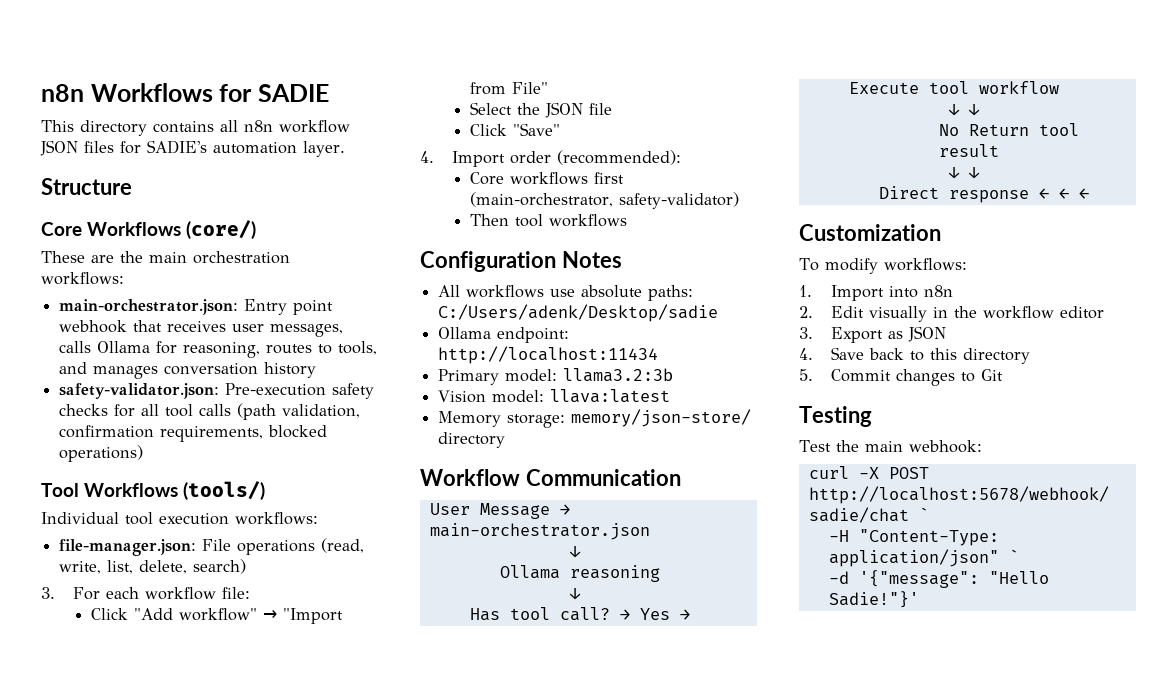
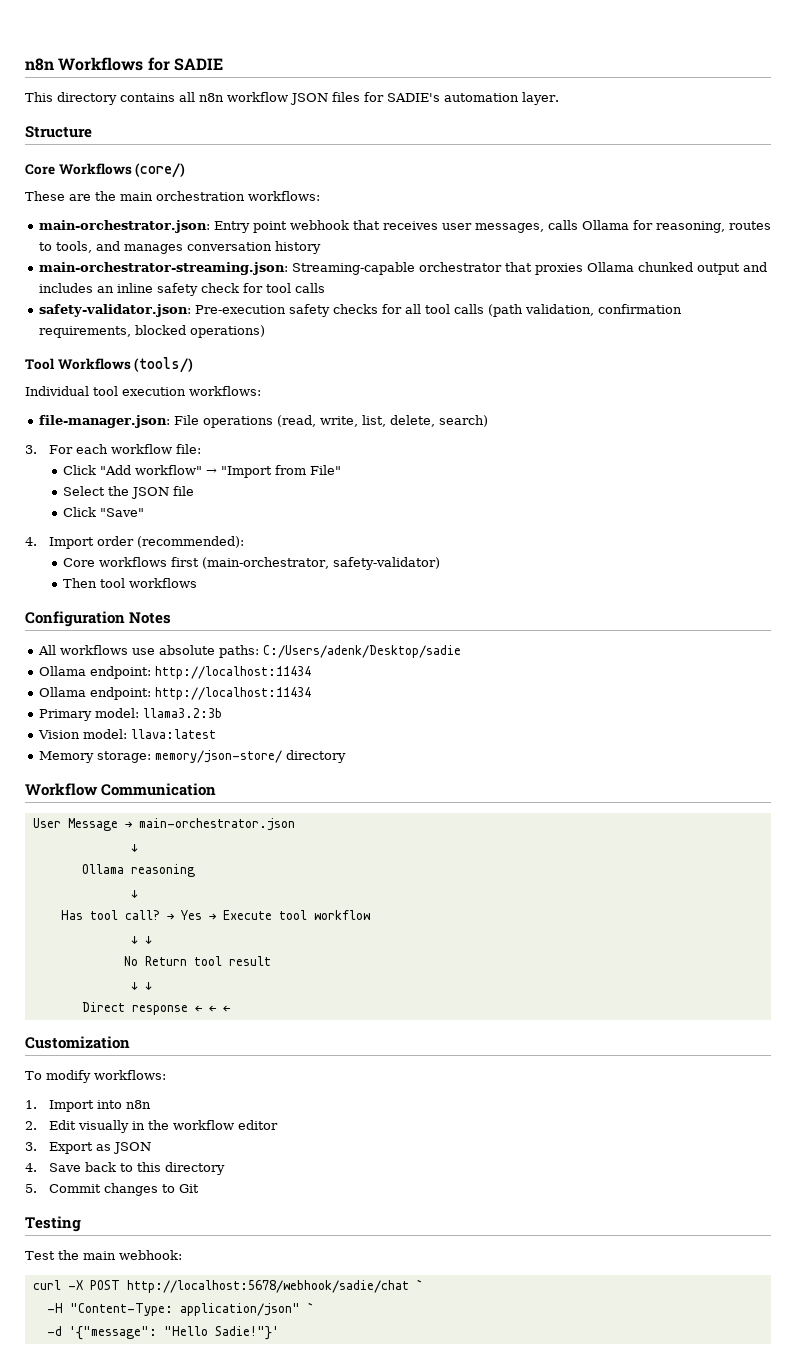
+ main-orchestrator-streaming.json: Streaming-capable orchestrator that proxies Ollama chunked output and includes an inline safety check for tool calls
  All workflows use absolute paths: C:/Users/adenk/Desktop/sadie
+ Ollama endpoint: http://localhost:11434

